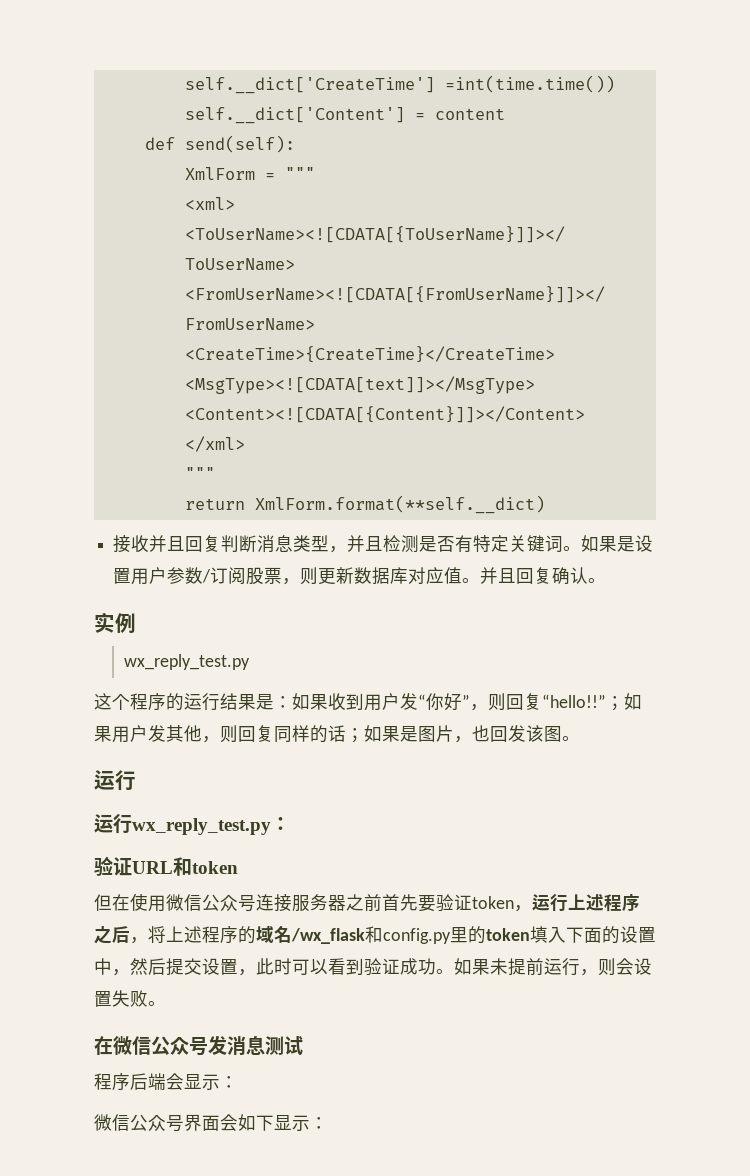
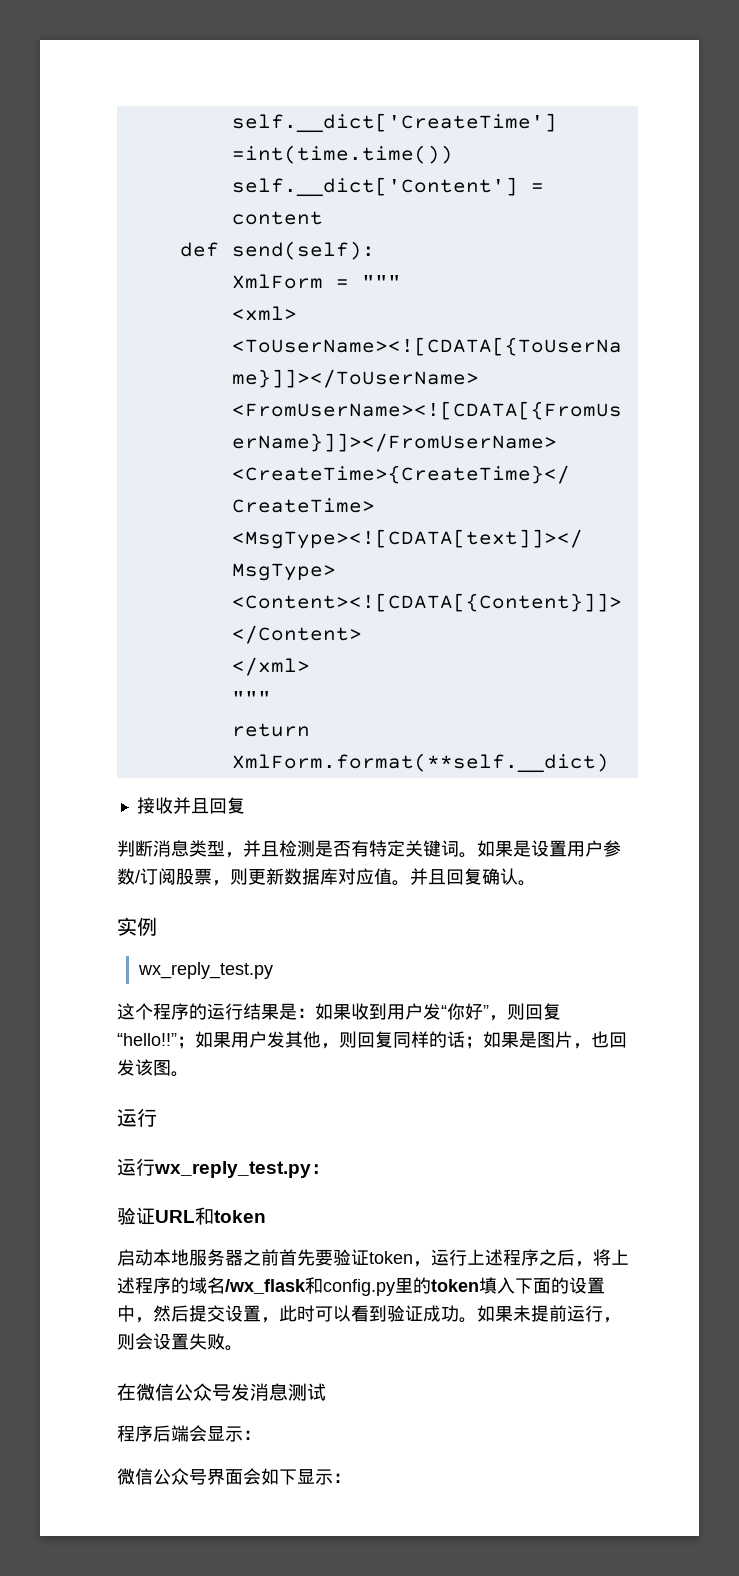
- 接收并且回复判断消息类型，并且检测是否有特定关键词。
+ 接收并且回复
+ 判断消息类型，并且检测是否有特定关键词。
- 但在使用微信公众号连接服务器之前首先要验证token，运行上述程序之后，将上述程序的域名/wx_flask和config.py里的token填入下面的设置中，然后提交设置，此时可以看到验证成功。
+ 启动本地服务器之前首先要验证token，运行上述程序之后，将上述程序的域名/wx_flask和config.py里的token填入下面的设置中，然后提交设置，此时可以看到验证成功。

